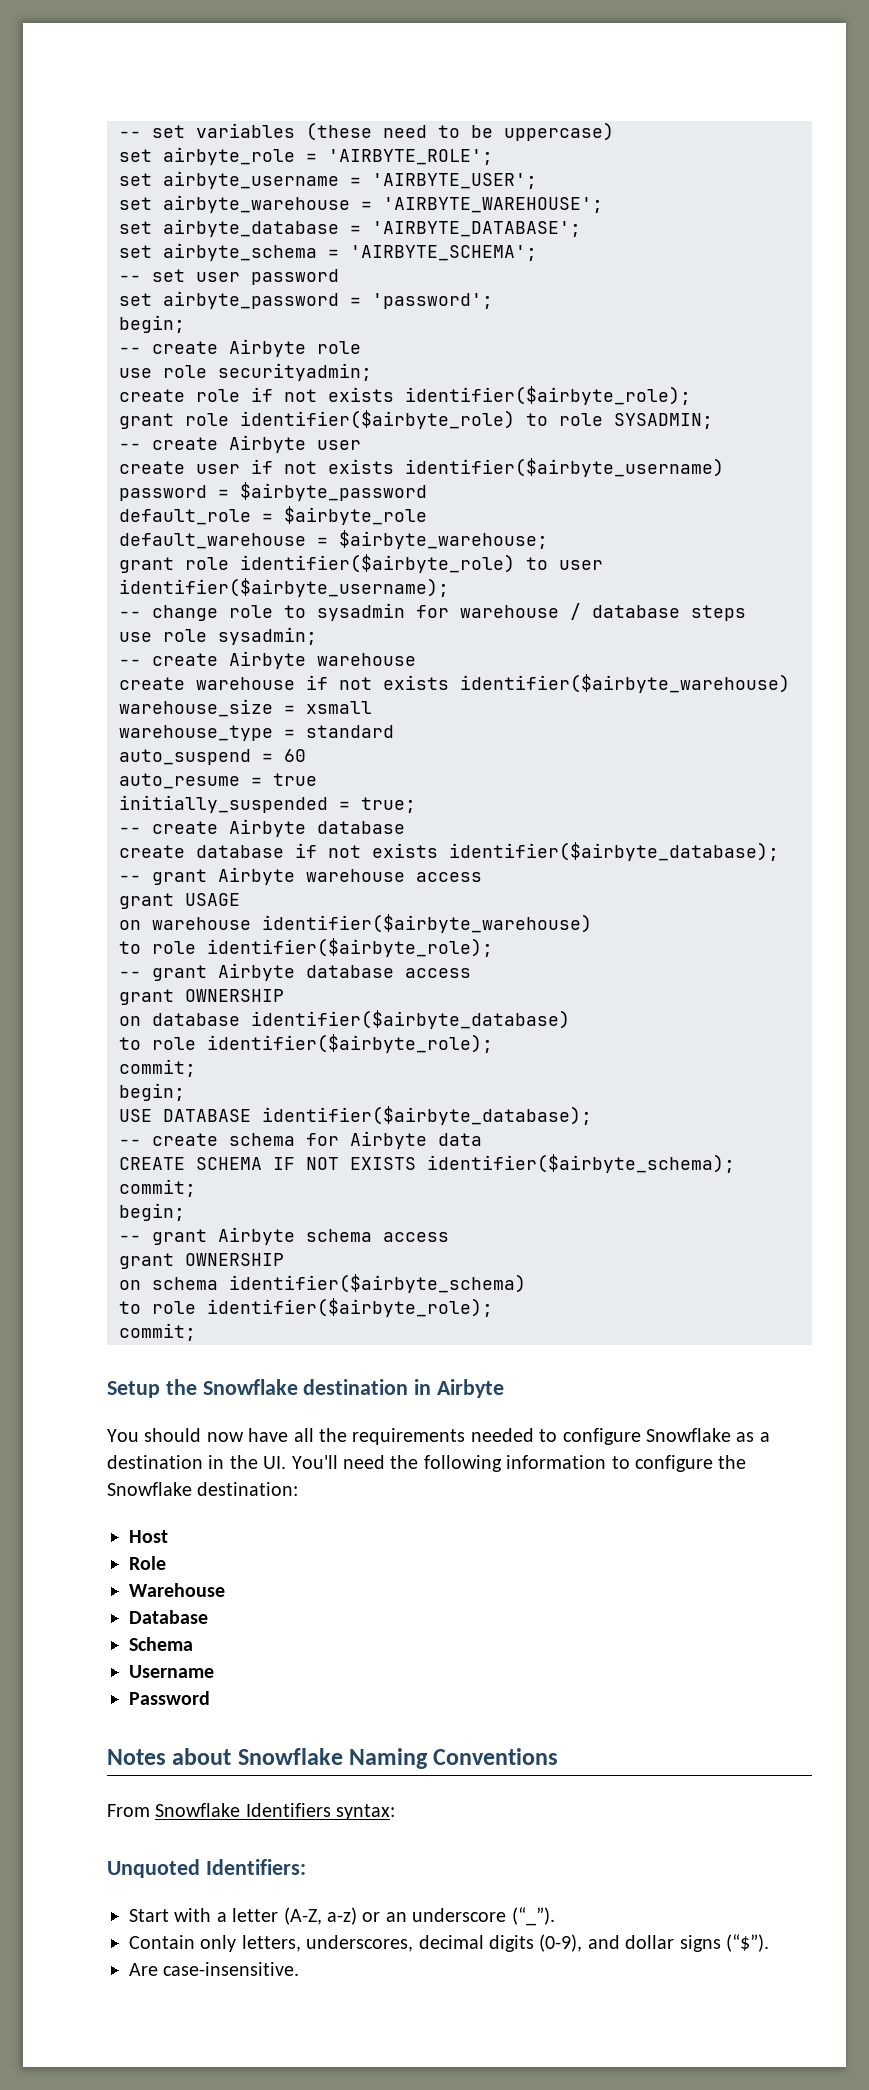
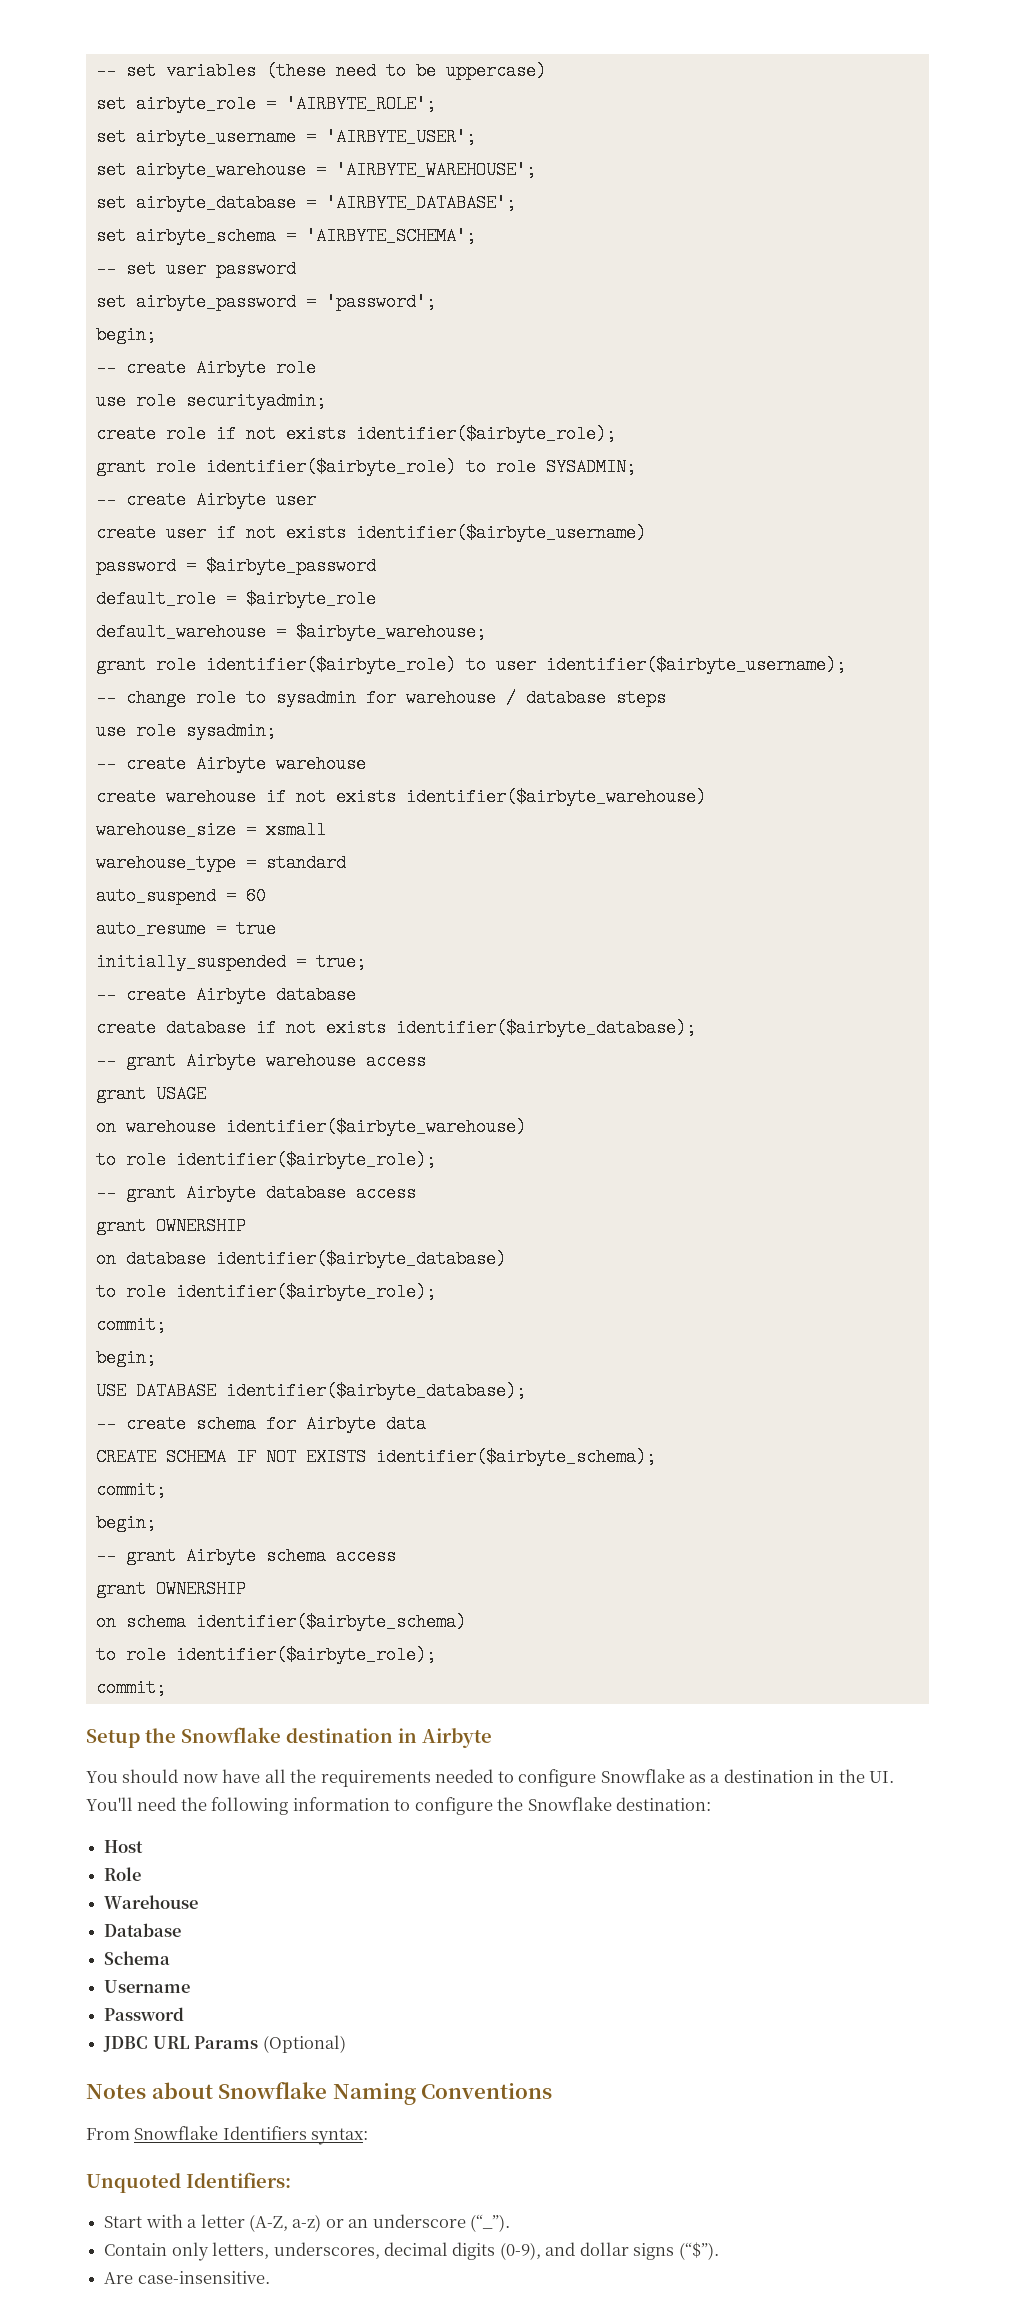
+ JDBC URL Params (Optional)

